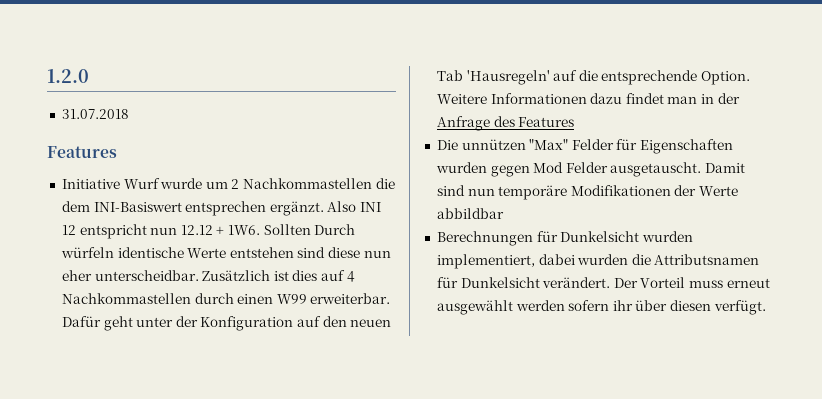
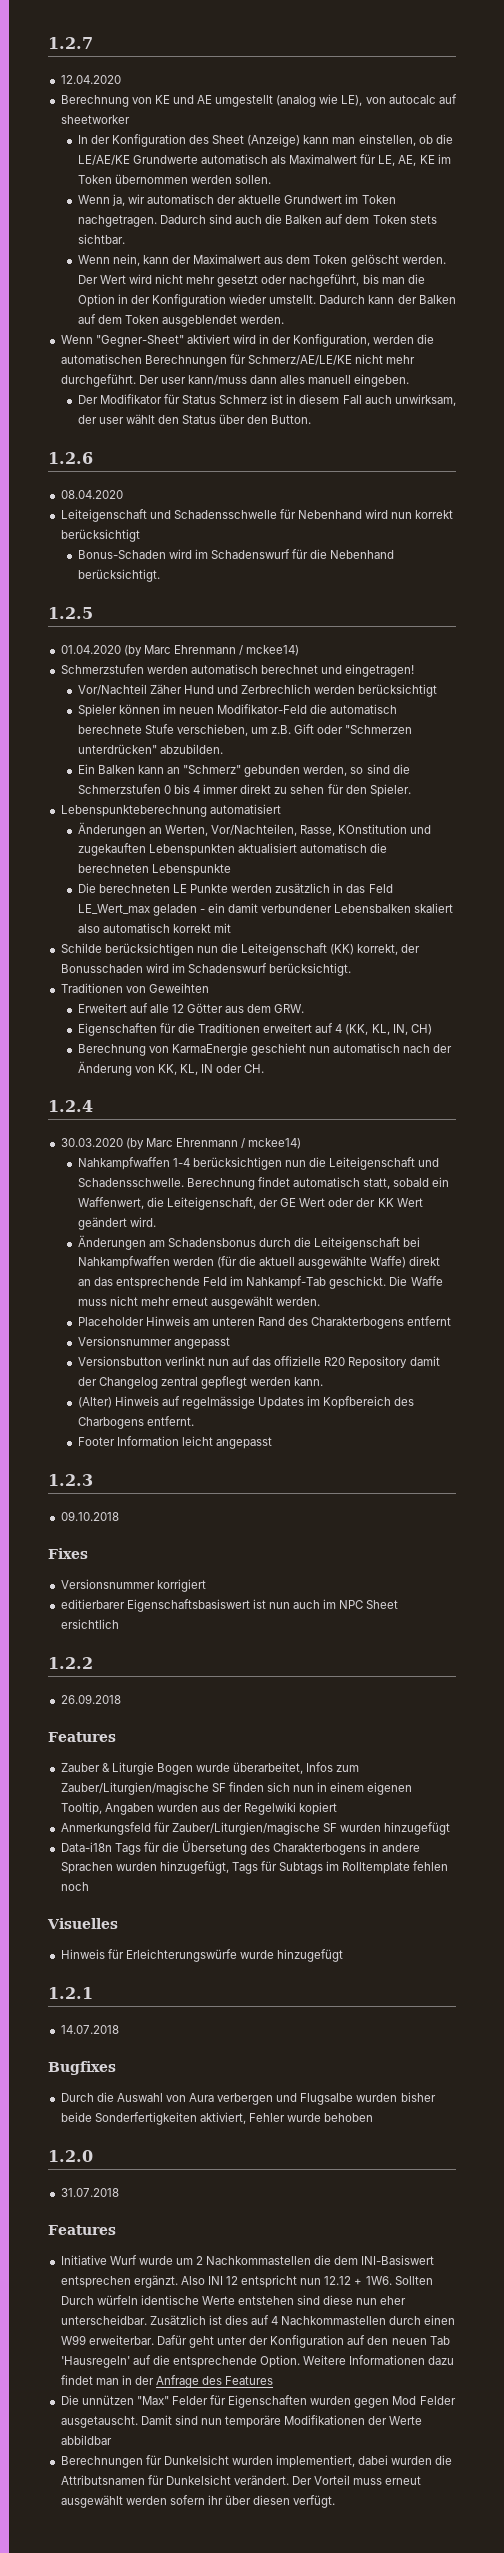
+ 1.2.7
+ 12.04.2020
+ Berechnung von KE und AE umgestellt (analog wie LE), von autocalc auf sheetworker
+ In der Konfiguration des Sheet (Anzeige) kann man einstellen, ob die LE/AE/KE Grundwerte automatisch als Maximalwert für LE, AE, KE im Token übernommen werden sollen.
+ Wenn ja, wir automatisch der aktuelle Grundwert im Token nachgetragen. Dadurch sind auch die Balken auf dem Token stets sichtbar.
+ Wenn nein, kann der Maximalwert aus dem Token gelöscht werden. Der Wert wird nicht mehr gesetzt oder nachgeführt, bis man die Option in der Konfiguration wieder umstellt. Dadurch kann der Balken auf dem Token ausgeblendet werden.
+ Wenn "Gegner-Sheet" aktiviert wird in der Konfiguration, werden die automatischen Berechnungen für Schmerz/AE/LE/KE nicht mehr durchgeführt. Der user kann/muss dann alles manuell eingeben.
+ Der Modifikator für Status Schmerz ist in diesem Fall auch unwirksam, der user wählt den Status über den Button.
+ 1.2.6
+ 08.04.2020
+ Leiteigenschaft und Schadensschwelle für Nebenhand wird nun korrekt berücksichtigt
+ Bonus-Schaden wird im Schadenswurf für die Nebenhand berücksichtigt.
+ 1.2.5
+ 01.04.2020 (by Marc Ehrenmann / mckee14)
+ Schmerzstufen werden automatisch berechnet und eingetragen!
+ Vor/Nachteil Zäher Hund und Zerbrechlich werden berücksichtigt
+ Spieler können im neuen Modifikator-Feld die automatisch berechnete Stufe verschieben, um z.B. Gift oder "Schmerzen unterdrücken" abzubilden.
+ Ein Balken kann an "Schmerz" gebunden werden, so sind die Schmerzstufen 0 bis 4 immer direkt zu sehen für den Spieler.
+ Lebenspunkteberechnung automatisiert
+ Änderungen an Werten, Vor/Nachteilen, Rasse, KOnstitution und zugekauften Lebenspunkten aktualisiert automatisch die berechneten Lebenspunkte
+ Die berechneten LE Punkte werden zusätzlich in das Feld LE_Wert_max geladen - ein damit verbundener Lebensbalken skaliert also automatisch korrekt mit
+ Schilde berücksichtigen nun die Leiteigenschaft (KK) korrekt, der Bonusschaden wird im Schadenswurf berücksichtigt.
+ Traditionen von Geweihten
+ Erweitert auf alle 12 Götter aus dem GRW.
+ Eigenschaften für die Traditionen erweitert auf 4 (KK, KL, IN, CH)
+ Berechnung von KarmaEnergie geschieht nun automatisch nach der Änderung von KK, KL, IN oder CH.
+ 1.2.4
+ 30.03.2020 (by Marc Ehrenmann / mckee14)
+ Nahkampfwaffen 1-4 berücksichtigen nun die Leiteigenschaft und Schadensschwelle. Berechnung findet automatisch statt, sobald ein Waffenwert, die Leiteigenschaft, der GE Wert oder der KK Wert geändert wird.
+ Änderungen am Schadensbonus durch die Leiteigenschaft bei Nahkampfwaffen werden (für die aktuell ausgewählte Waffe) direkt an das entsprechende Feld im Nahkampf-Tab geschickt. Die Waffe muss nicht mehr erneut ausgewählt werden.
+ Placeholder Hinweis am unteren Rand des Charakterbogens entfernt
+ Versionsnummer angepasst
+ Versionsbutton verlinkt nun auf das offizielle R20 Repository damit der Changelog zentral gepflegt werden kann.
+ (Alter) Hinweis auf regelmässige Updates im Kopfbereich des Charbogens entfernt.
+ Footer Information leicht angepasst
+ 1.2.3
+ 09.10.2018
+ Fixes
+ Versionsnummer korrigiert
+ editierbarer Eigenschaftsbasiswert ist nun auch im NPC Sheet ersichtlich
+ 1.2.2
+ 26.09.2018
+ Features
+ Zauber & Liturgie Bogen wurde überarbeitet, Infos zum Zauber/Liturgien/magische SF finden sich nun in einem eigenen Tooltip, Angaben wurden aus der Regelwiki kopiert
+ Anmerkungsfeld für Zauber/Liturgien/magische SF wurden hinzugefügt
+ Data-i18n Tags für die Übersetung des Charakterbogens in andere Sprachen wurden hinzugefügt, Tags für Subtags im Rolltemplate fehlen noch
+ Visuelles
+ Hinweis für Erleichterungswürfe wurde hinzugefügt
+ 1.2.1
+ 14.07.2018
+ Bugfixes
+ Durch die Auswahl von Aura verbergen und Flugsalbe wurden bisher beide Sonderfertigkeiten aktiviert, Fehler wurde behoben

